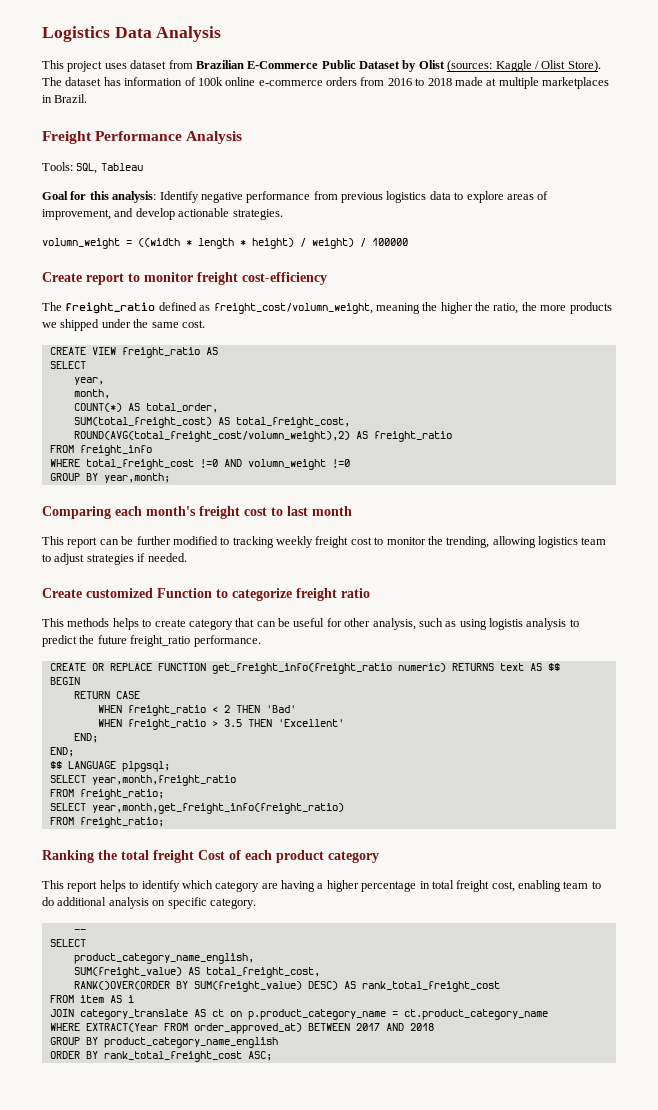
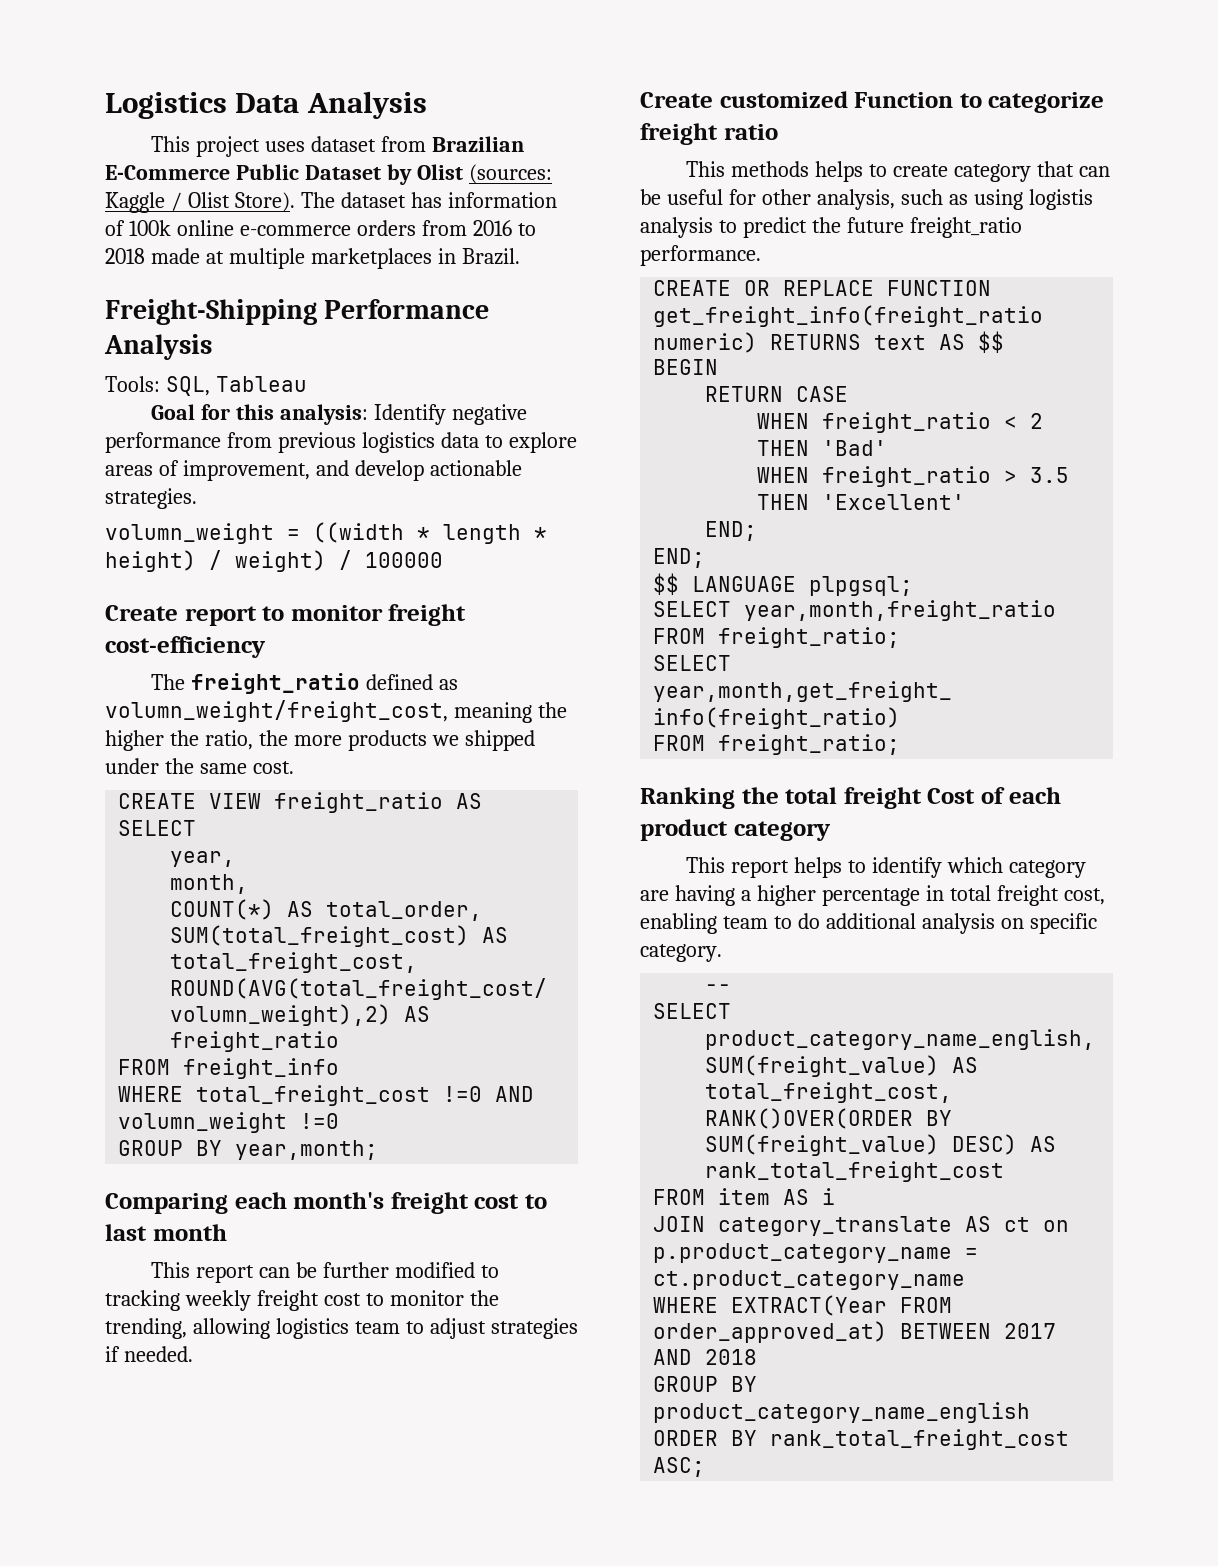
- Freight Performance Analysis
+ Freight-Shipping Performance Analysis
- The freight_ratio defined as freight_cost/volumn_weight, meaning the higher the ratio, the more products we shipped under the same cost.
+ The freight_ratio defined as volumn_weight/freight_cost, meaning the higher the ratio, the more products we shipped under the same cost.

